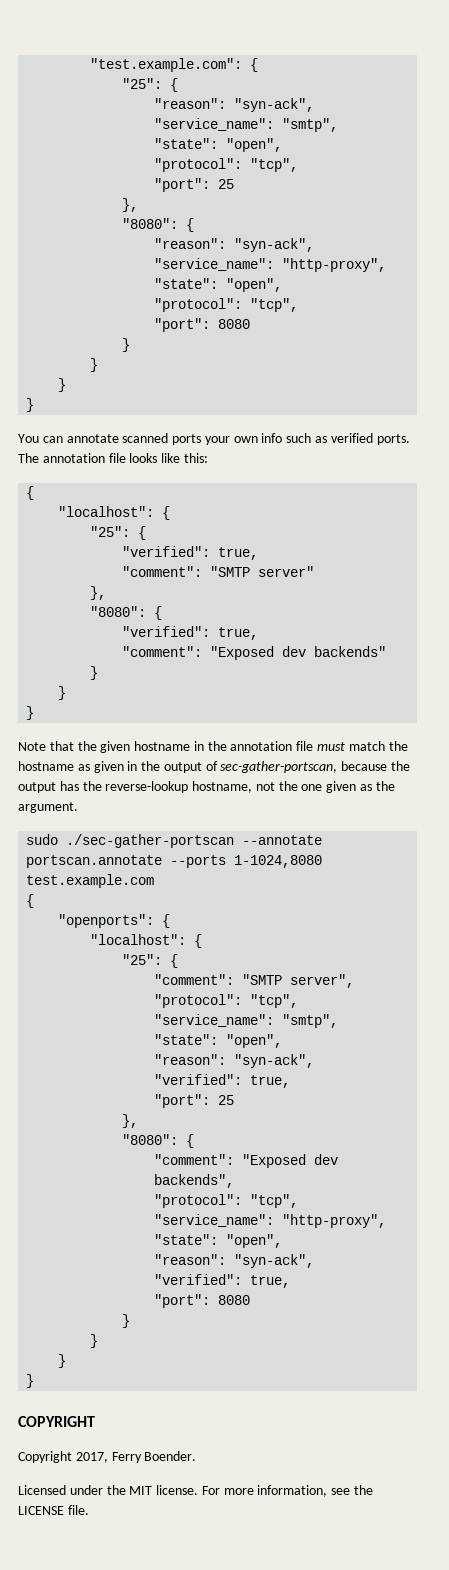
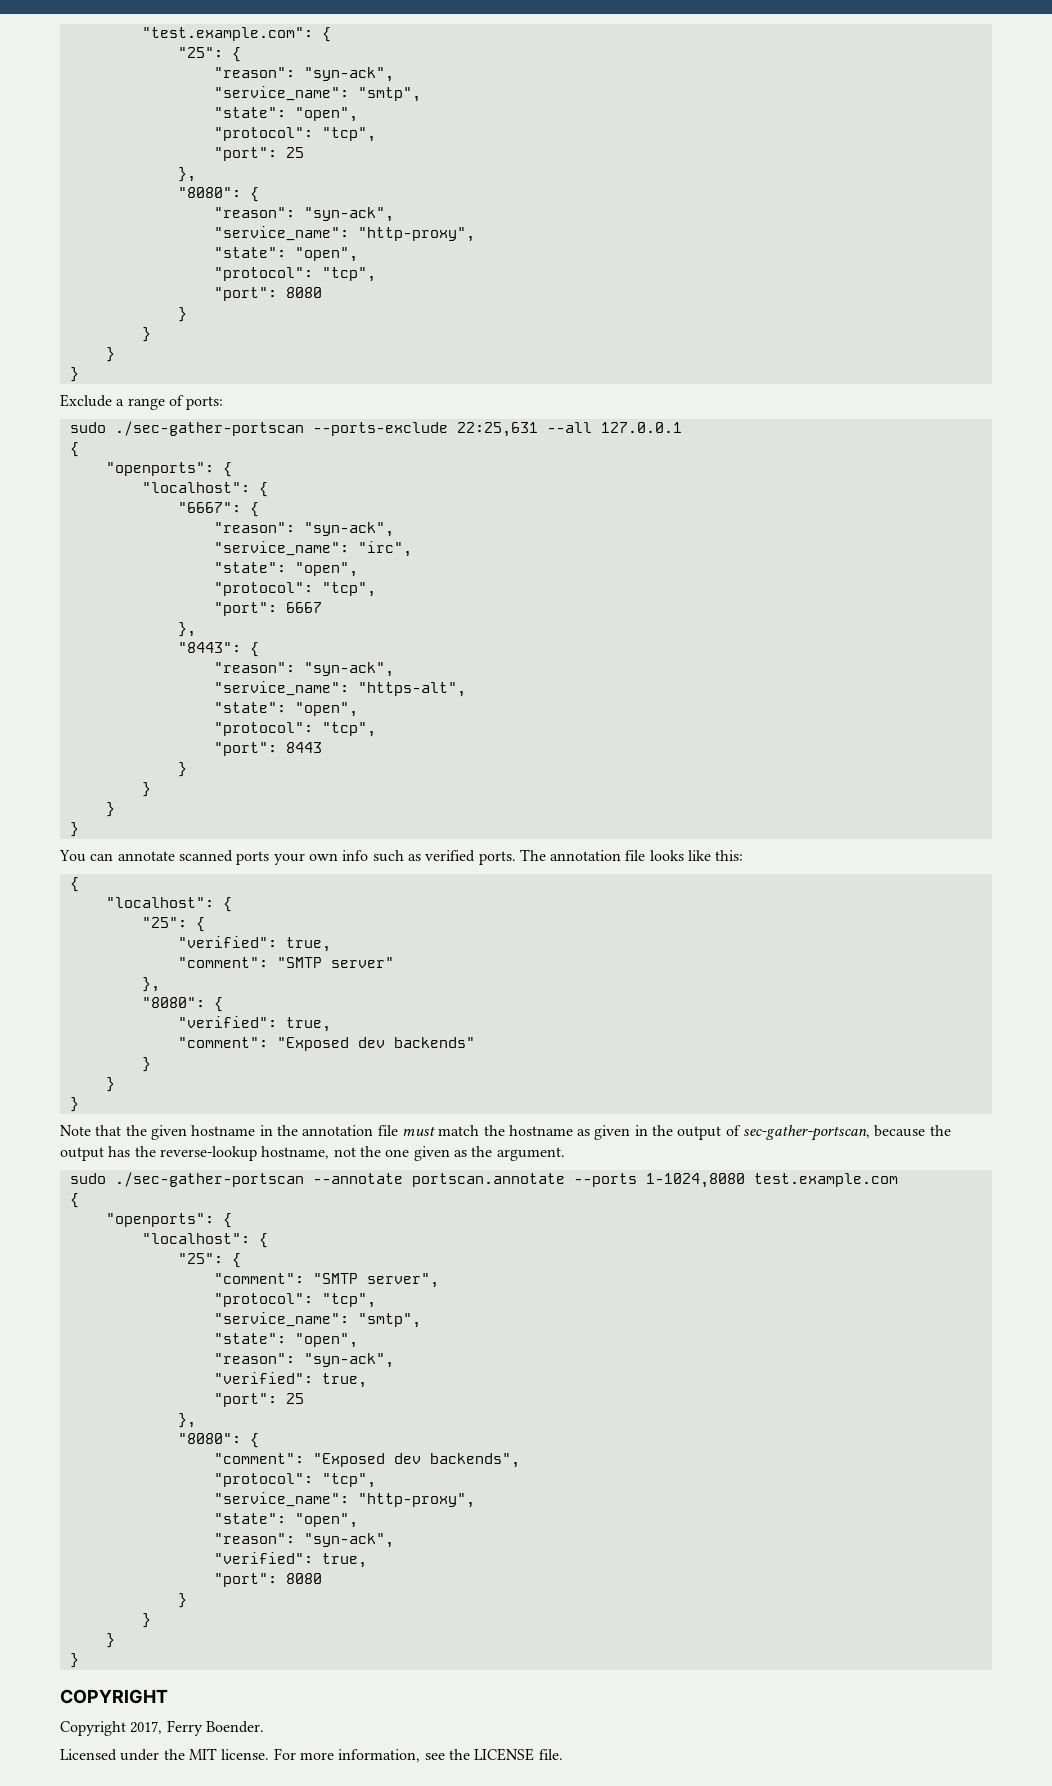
+ Exclude a range of ports:
+ sudo ./sec-gather-portscan --ports-exclude 22:25,631 --all 127.0.0.1
+ {
+ "openports": {
+ "localhost": {
+ "6667": {
+ "reason": "syn-ack",
+ "service_name": "irc",
+ "state": "open",
+ "protocol": "tcp",
+ "port": 6667
+ },
+ "8443": {
+ "reason": "syn-ack",
+ "service_name": "https-alt",
+ "state": "open",
+ "protocol": "tcp",
+ "port": 8443
+ }
+ }
+ }
+ }

